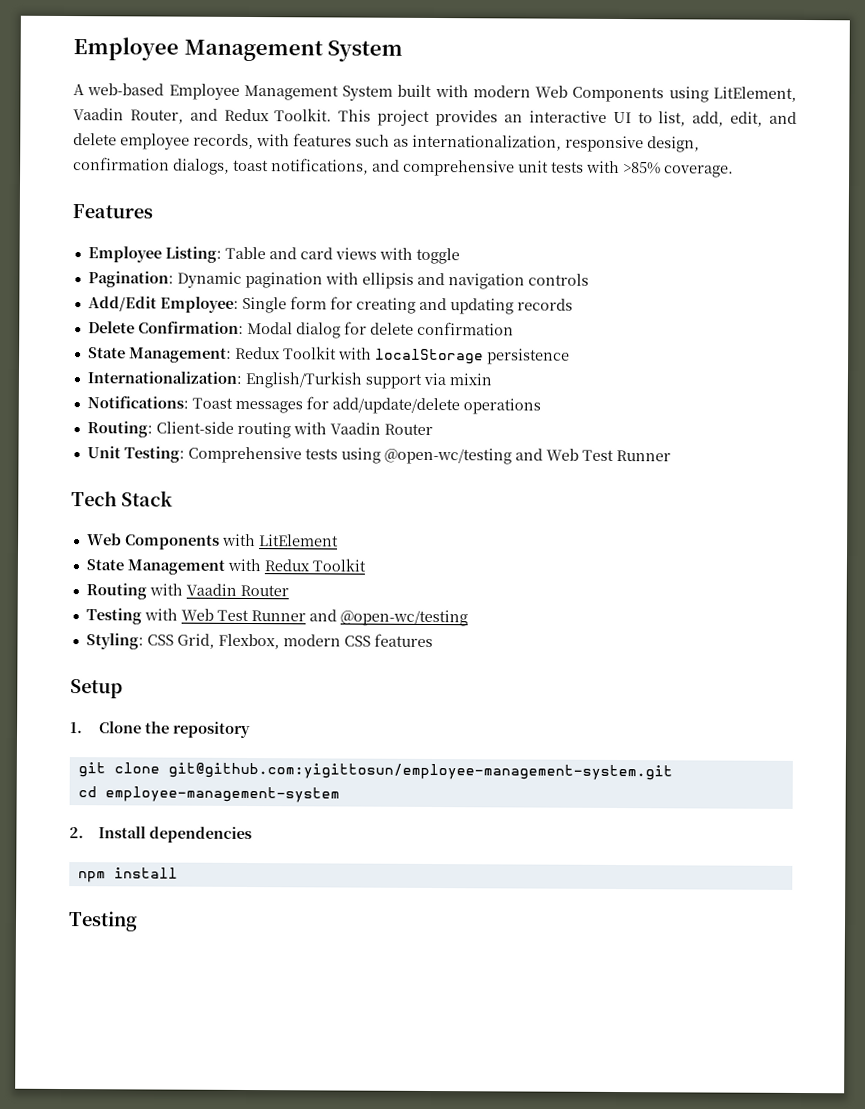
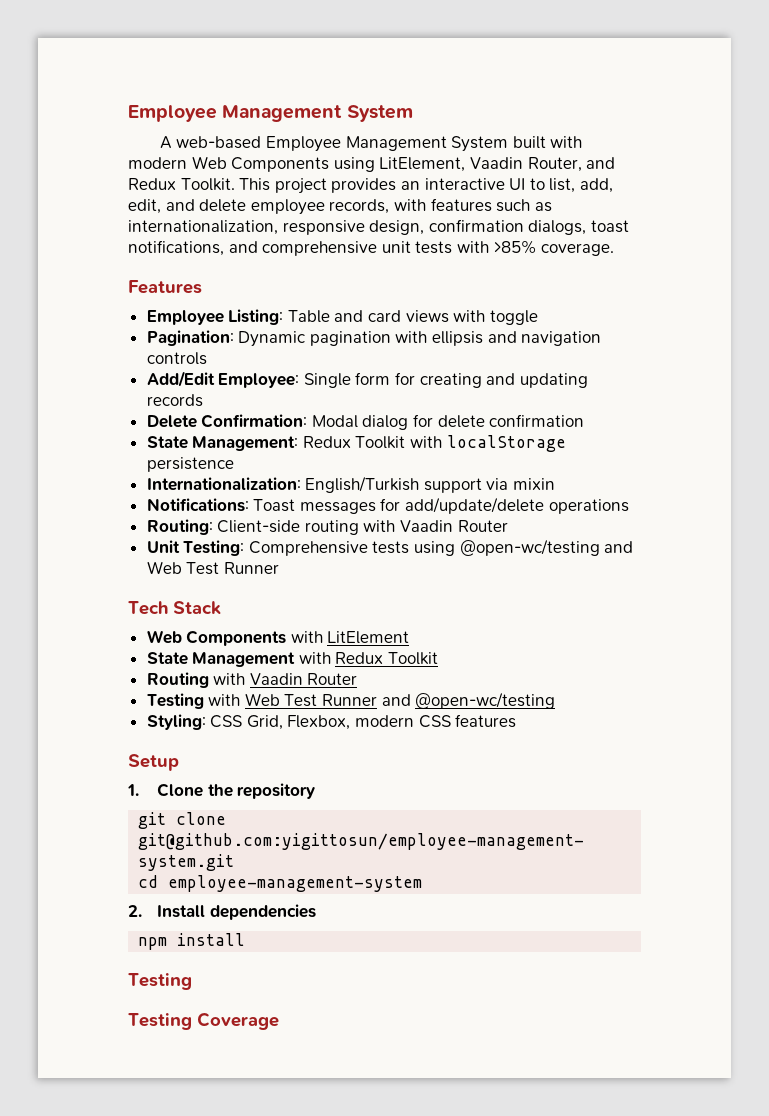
+ Testing Coverage

